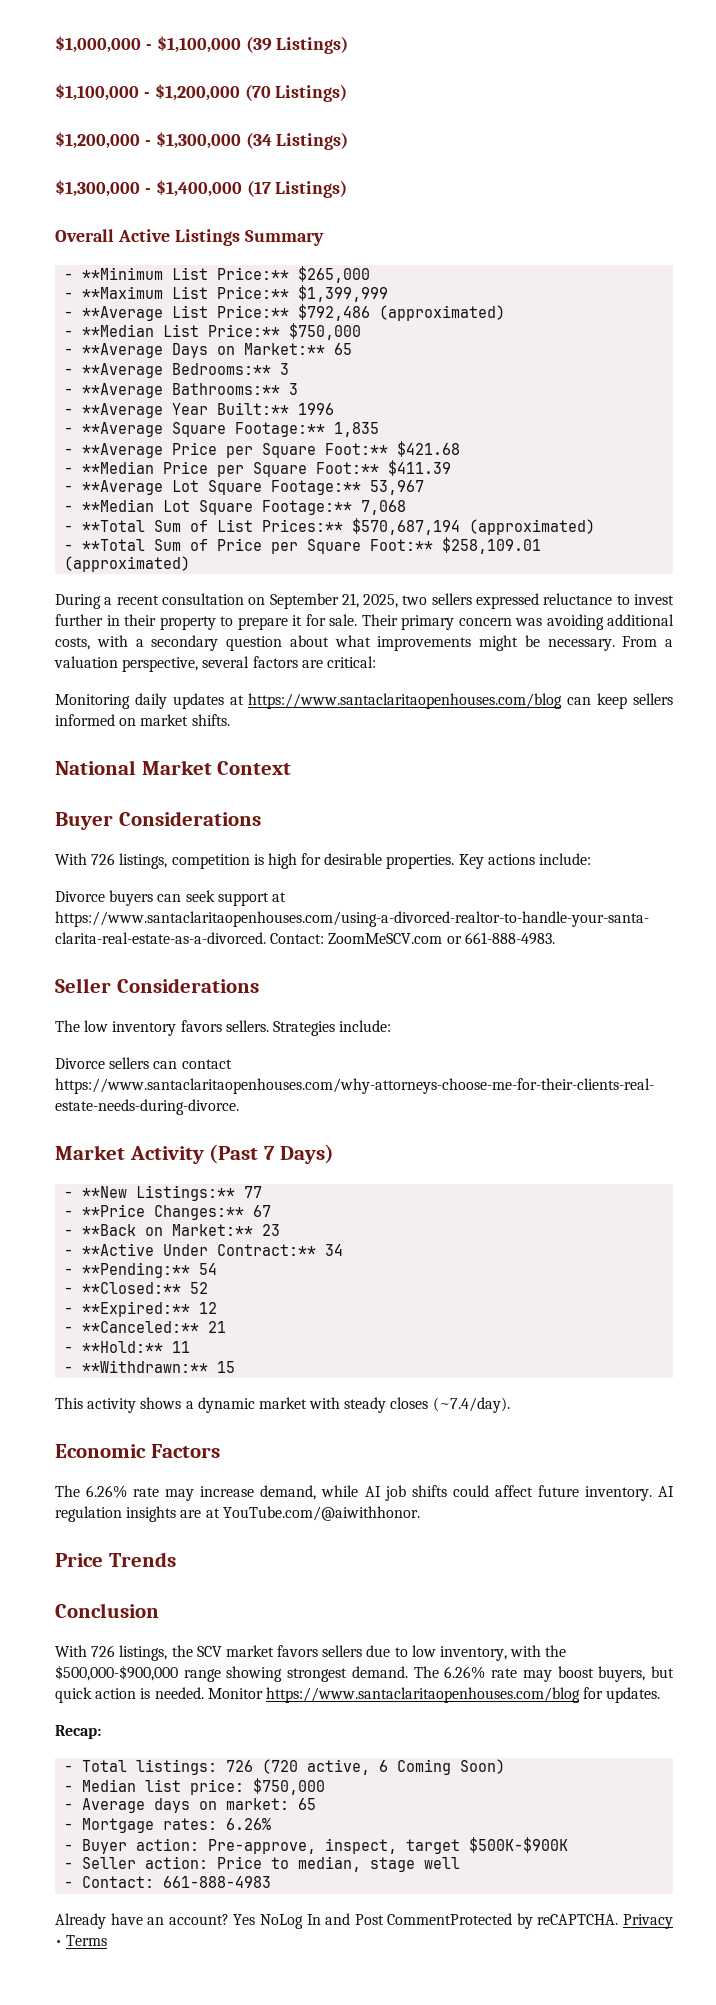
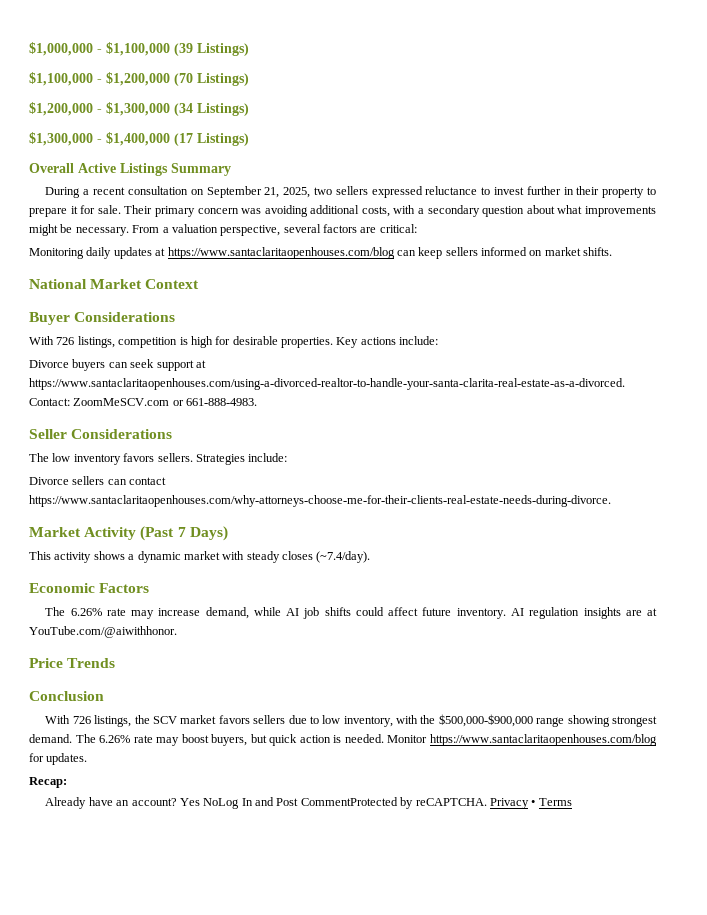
- - **Minimum List Price:** $265,000
- - **Maximum List Price:** $1,399,999
- - **Average List Price:** $792,486 (approximated)
- - **Median List Price:** $750,000
- - **Average Days on Market:** 65
- - **Average Bedrooms:** 3
- - **Average Bathrooms:** 3
- - **Average Year Built:** 1996
- - **Average Square Footage:** 1,835
- - **Average Price per Square Foot:** $421.68
- - **Median Price per Square Foot:** $411.39
- - **Average Lot Square Footage:** 53,967
- - **Median Lot Square Footage:** 7,068
- - **Total Sum of List Prices:** $570,687,194 (approximated)
- - **Total Sum of Price per Square Foot:** $258,109.01 (approximated)
- - **New Listings:** 77
- - **Price Changes:** 67
- - **Back on Market:** 23
- - **Active Under Contract:** 34
- - **Pending:** 54
- - **Closed:** 52
- - **Expired:** 12
- - **Canceled:** 21
- - **Hold:** 11
- - **Withdrawn:** 15
- - Total listings: 726 (720 active, 6 Coming Soon)
- - Median list price: $750,000
- - Average days on market: 65
- - Mortgage rates: 6.26%
- - Buyer action: Pre-approve, inspect, target $500K-$900K
- - Seller action: Price to median, stage well
- - Contact: 661-888-4983

